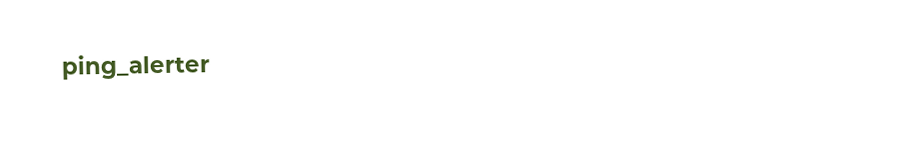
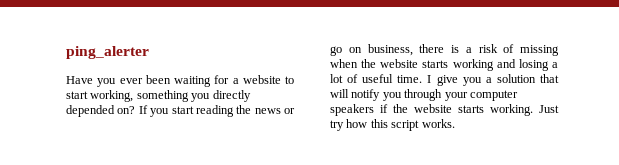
+ Have you ever been waiting for a website to start working, something you directly depended on? If you start reading the news or go on business, there is a risk of missing when the website starts working and losing a lot of useful time. I give you a solution that will notify you through your computer speakers if the website starts working. Just try how this script works.

